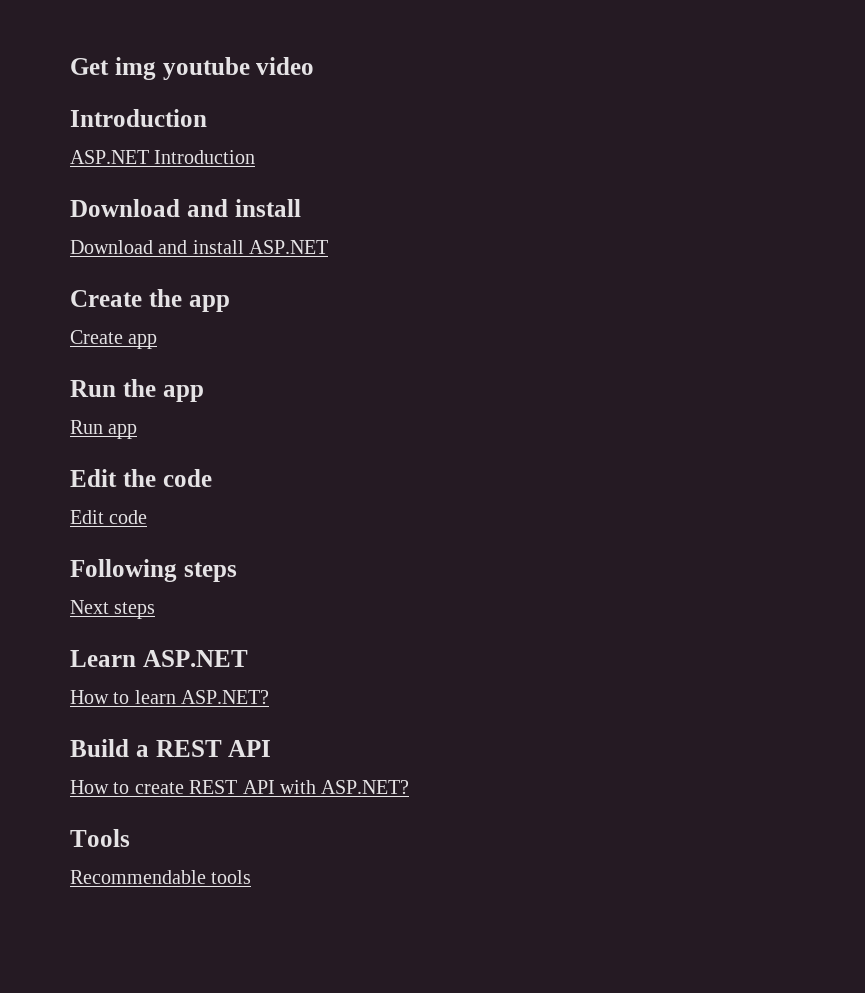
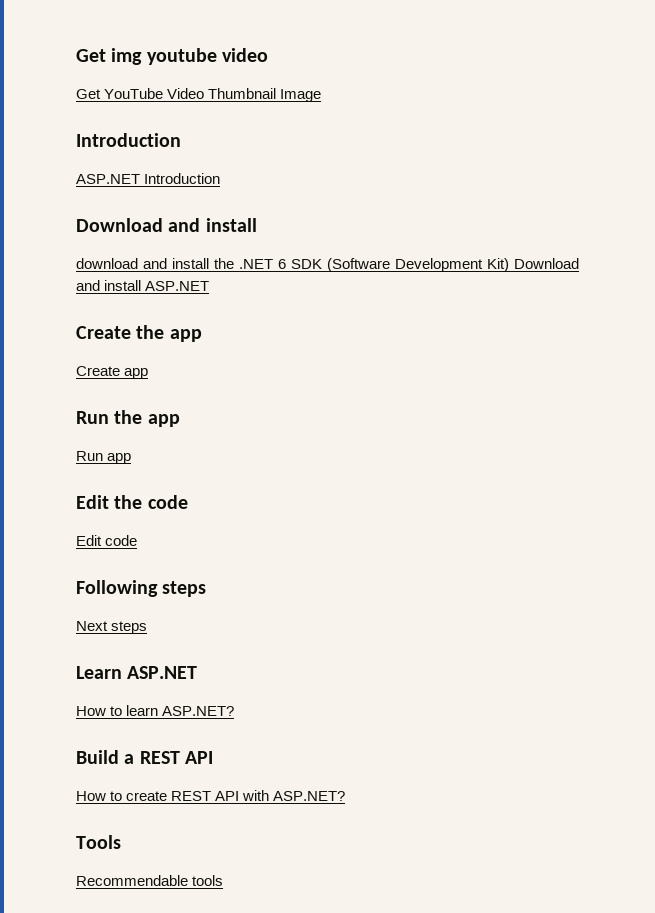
+ Get YouTube Video Thumbnail Image
- Download and install ASP.NET
+ download and install the .NET 6 SDK (Software Development Kit) Download and install ASP.NET

